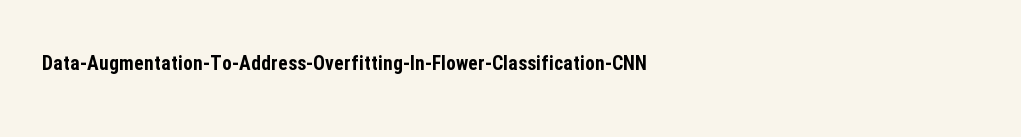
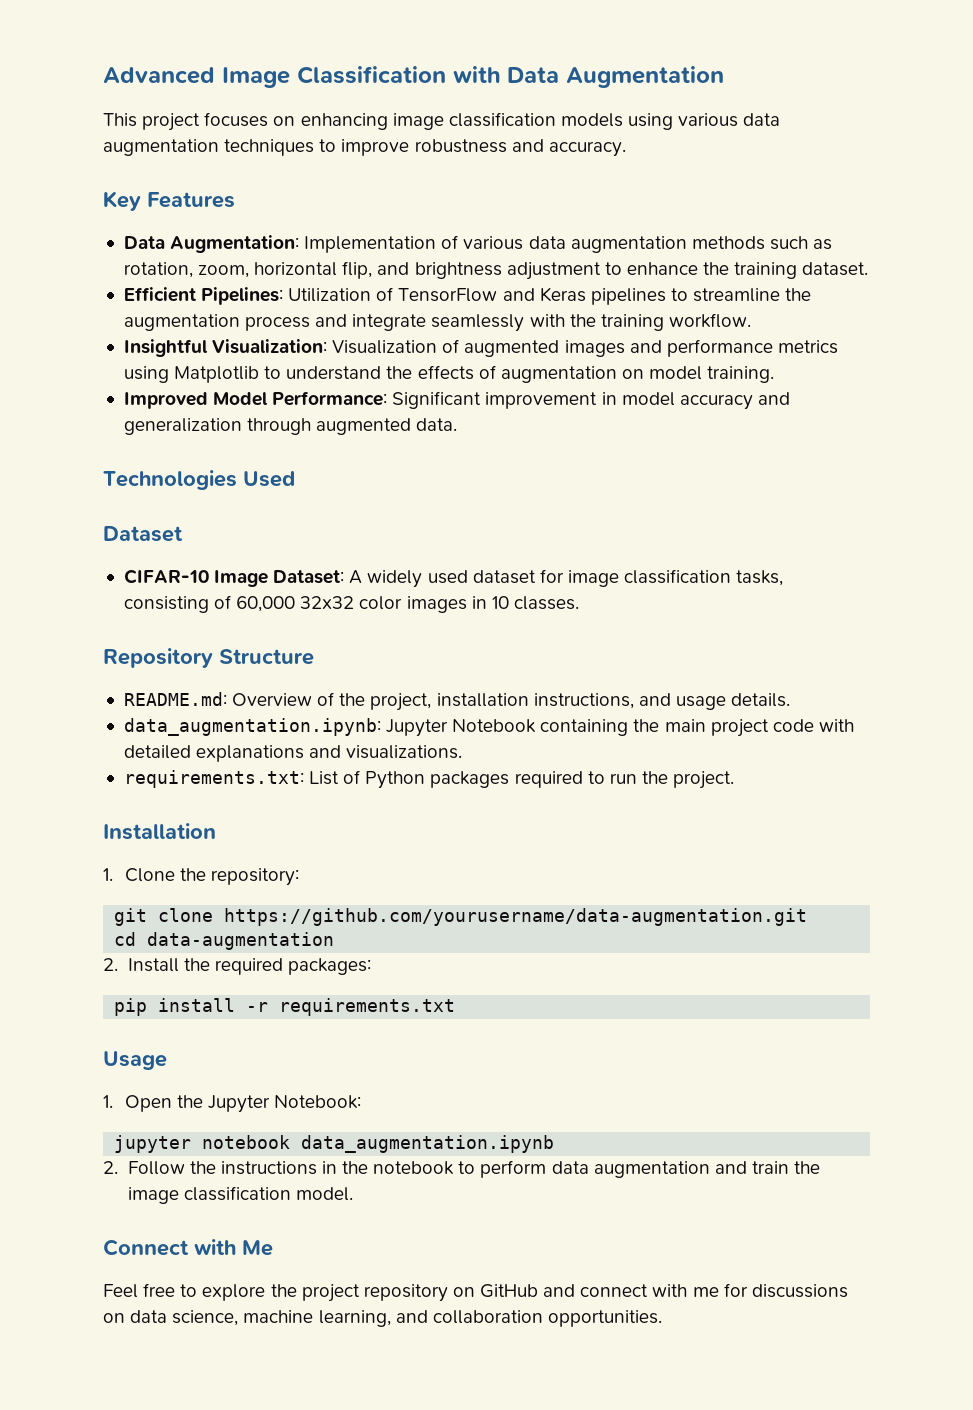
- Data-Augmentation-To-Address-Overfitting-In-Flower-Classification-CNN
+ Advanced Image Classification with Data Augmentation
+ This project focuses on enhancing image classification models using various data augmentation techniques to improve robustness and accuracy.
+ Key Features
+ Data Augmentation: Implementation of various data augmentation methods such as rotation, zoom, horizontal flip, and brightness adjustment to enhance the training dataset.
+ Efficient Pipelines: Utilization of TensorFlow and Keras pipelines to streamline the augmentation process and integrate seamlessly with the training workflow.
+ Insightful Visualization: Visualization of augmented images and performance metrics using Matplotlib to understand the effects of augmentation on model training.
+ Improved Model Performance: Significant improvement in model accuracy and generalization through augmented data.
+ Technologies Used
+ Dataset
+ CIFAR-10 Image Dataset: A widely used dataset for image classification tasks, consisting of 60,000 32x32 color images in 10 classes.
+ Repository Structure
+ README.md: Overview of the project, installation instructions, and usage details.
+ data_augmentation.ipynb: Jupyter Notebook containing the main project code with detailed explanations and visualizations.
+ requirements.txt: List of Python packages required to run the project.
+ Installation
+ 1. Clone the repository:
+ git clone https://github.com/yourusername/data-augmentation.git
+ cd data-augmentation
+ 2. Install the required packages:
+ pip install -r requirements.txt
+ Usage
+ 1. Open the Jupyter Notebook:
+ jupyter notebook data_augmentation.ipynb
+ 2. Follow the instructions in the notebook to perform data augmentation and train the image classification model.
+ Connect with Me
+ Feel free to explore the project repository on GitHub and connect with me for discussions on data science, machine learning, and collaboration opportunities.

